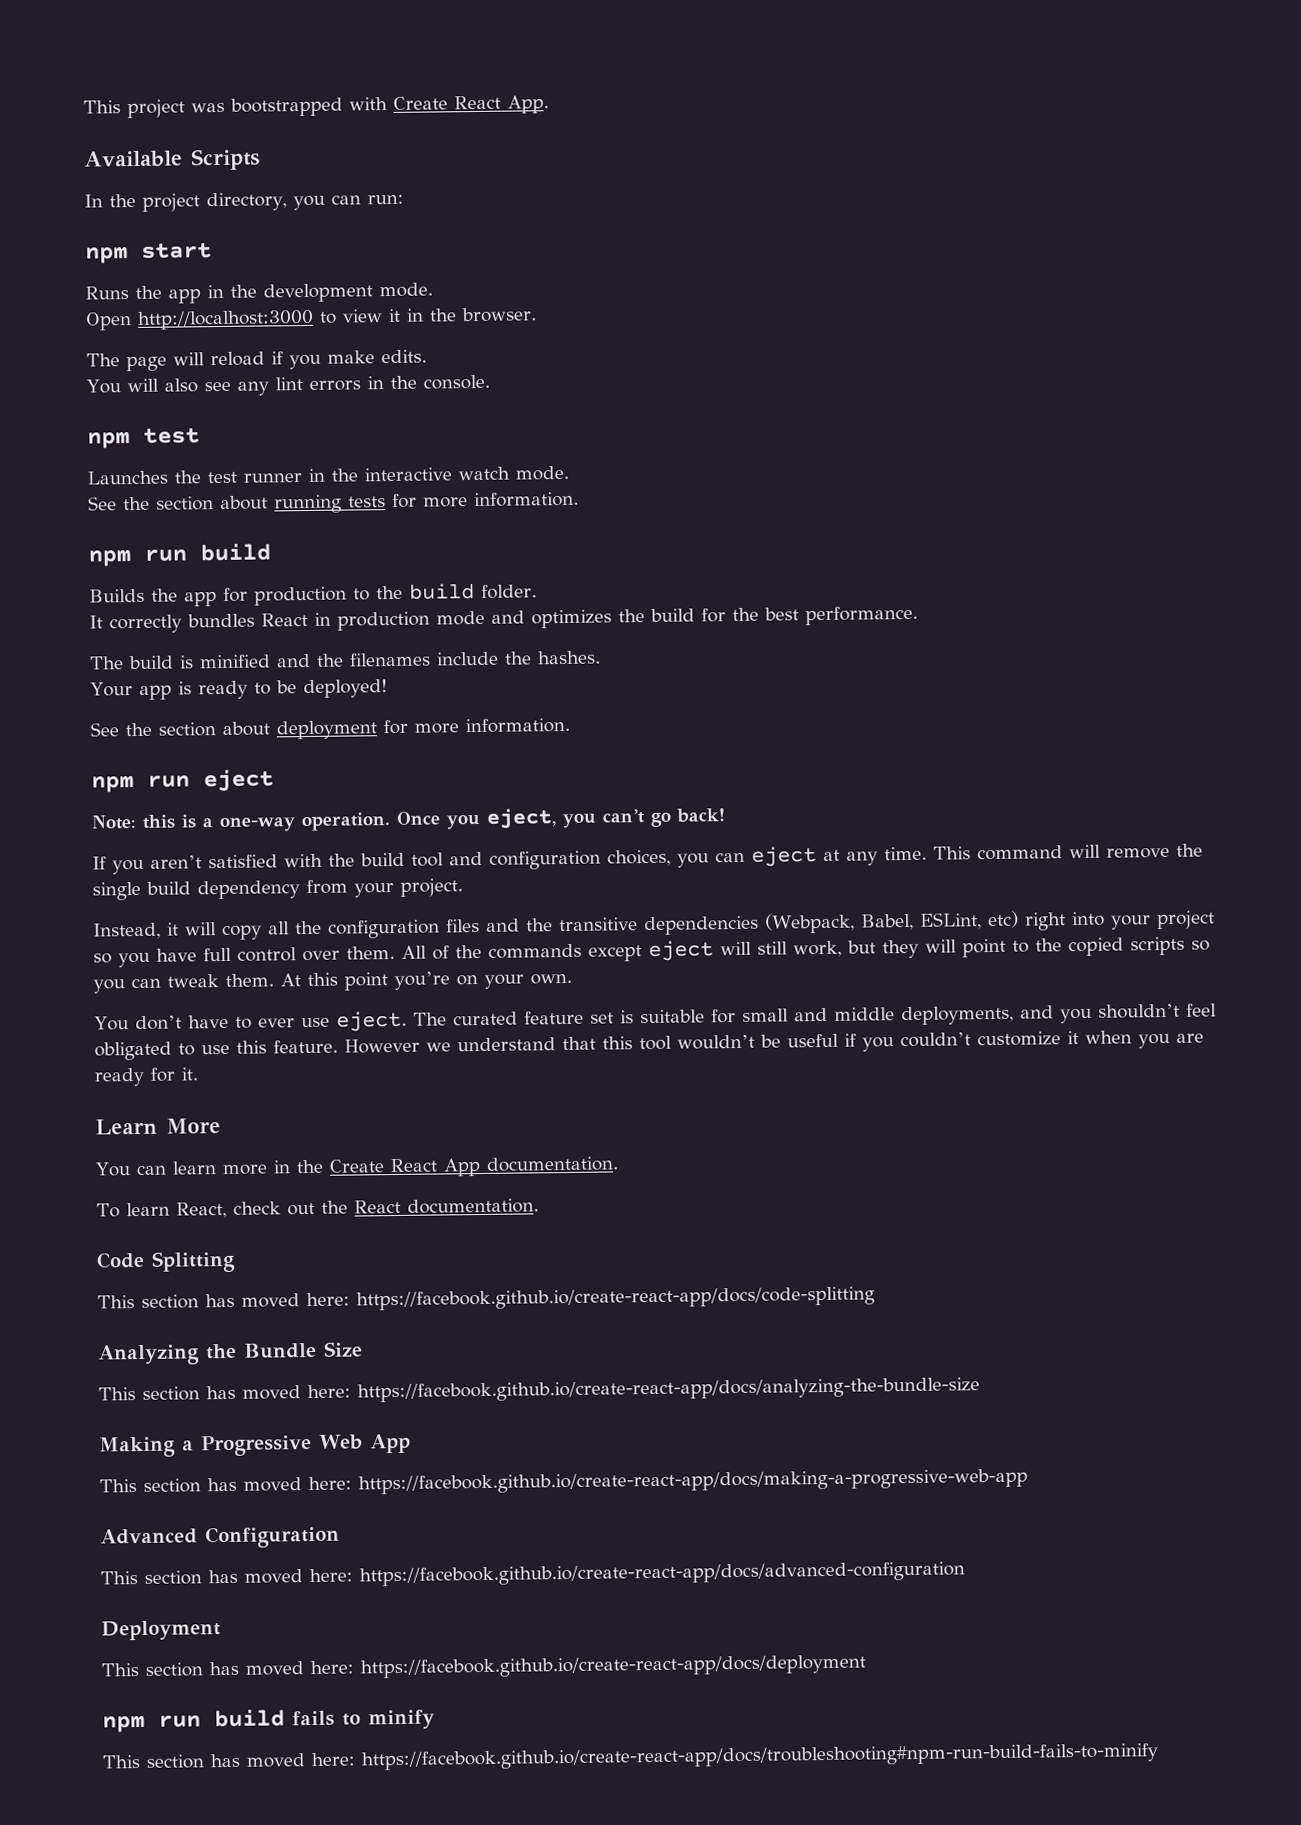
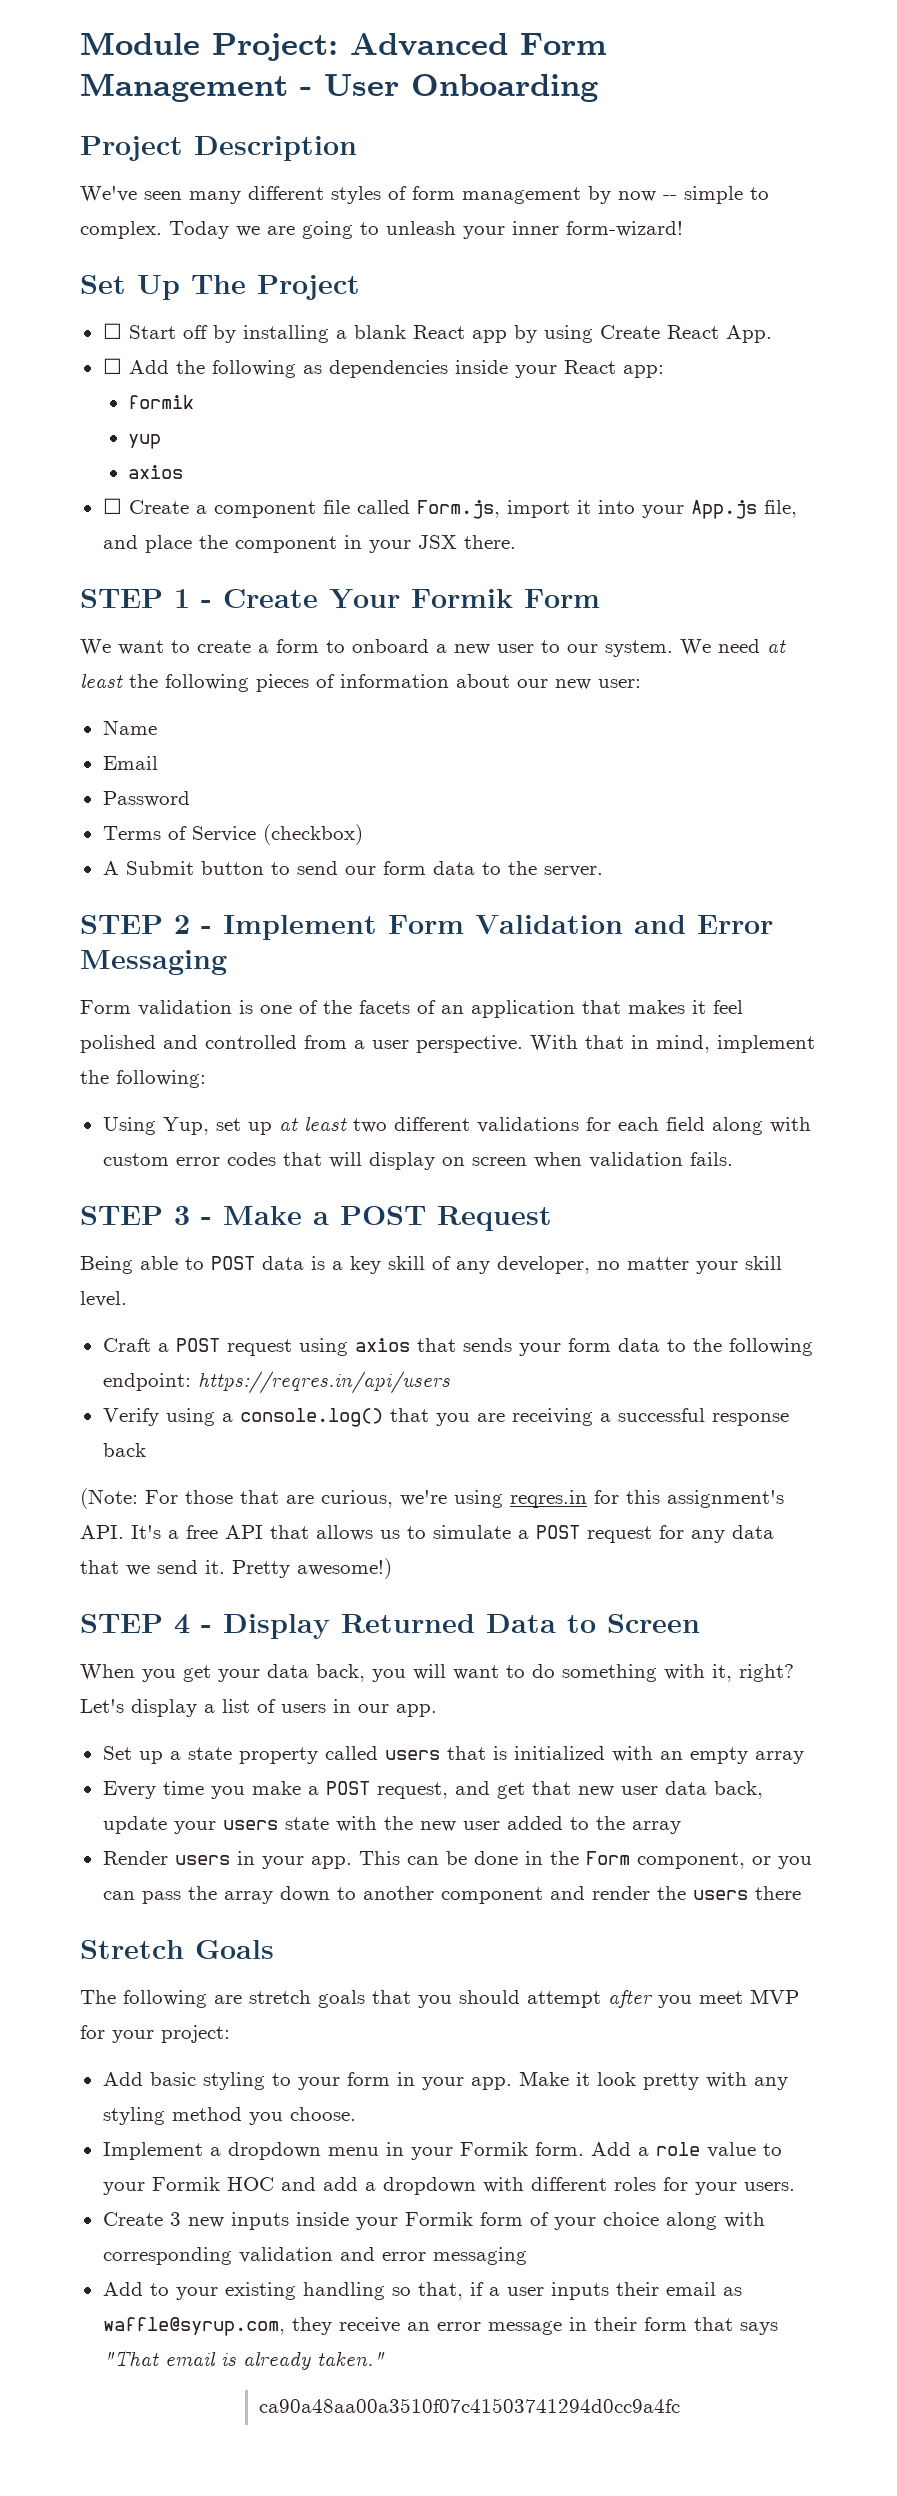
- This project was bootstrapped with Create React App.
- Available Scripts
- In the project directory, you can run:
- npm start
- Runs the app in the development mode.
- Open http://localhost:3000 to view it in the browser.
- The page will reload if you make edits.
- You will also see any lint errors in the console.
- npm test
- Launches the test runner in the interactive watch mode.
- See the section about running tests for more information.
- npm run build
- Builds the app for production to the build folder.
- It correctly bundles React in production mode and optimizes the build for the best performance.
- The build is minified and the filenames include the hashes.
- Your app is ready to be deployed!
- See the section about deployment for more information.
- npm run eject
- Note: this is a one-way operation. Once you eject, you can’t go back!
- If you aren’t satisfied with the build tool and configuration choices, you can eject at any time. This command will remove the single build dependency from your project.
- Instead, it will copy all the configuration files and the transitive dependencies (Webpack, Babel, ESLint, etc) right into your project so you have full control over them. All of the commands except eject will still work, but they will point to the copied scripts so you can tweak them. At this point you’re on your own.
- You don’t have to ever use eject. The curated feature set is suitable for small and middle deployments, and you shouldn’t feel obligated to use this feature. However we understand that this tool wouldn’t be useful if you couldn’t customize it when you are ready for it.
- Learn More
- You can learn more in the Create React App documentation.
- To learn React, check out the React documentation.
- Code Splitting
- This section has moved here: https://facebook.github.io/create-react-app/docs/code-splitting
- Analyzing the Bundle Size
- This section has moved here: https://facebook.github.io/create-react-app/docs/analyzing-the-bundle-size
- Making a Progressive Web App
- This section has moved here: https://facebook.github.io/create-react-app/docs/making-a-progressive-web-app
- Advanced Configuration
- This section has moved here: https://facebook.github.io/create-react-app/docs/advanced-configuration
- Deployment
- This section has moved here: https://facebook.github.io/create-react-app/docs/deployment
- npm run build fails to minify
- This section has moved here: https://facebook.github.io/create-react-app/docs/troubleshooting#npm-run-build-fails-to-minify
+ Module Project: Advanced Form Management - User Onboarding
+ Project Description
+ We've seen many different styles of form management by now -- simple to complex. Today we are going to unleash your inner form-wizard!
+ Set Up The Project
+ ☐ Start off by installing a blank React app by using Create React App.
+ ☐ Add the following as dependencies inside your React app:
+ formik
+ yup
+ axios
+ ☐ Create a component file called Form.js, import it into your App.js file, and place the component in your JSX there.
+ STEP 1 - Create Your Formik Form
+ We want to create a form to onboard a new user to our system. We need at least the following pieces of information about our new user:
+ Name
+ Email
+ Password
+ Terms of Service (checkbox)
+ A Submit button to send our form data to the server.
+ STEP 2 - Implement Form Validation and Error Messaging
+ Form validation is one of the facets of an application that makes it feel polished and controlled from a user perspective. With that in mind, implement the following:
+ Using Yup, set up at least two different validations for each field along with custom error codes that will display on screen when validation fails.
+ STEP 3 - Make a POST Request
+ Being able to POST data is a key skill of any developer, no matter your skill level.
+ Craft a POST request using axios that sends your form data to the following endpoint: https://reqres.in/api/users
+ Verify using a console.log() that you are receiving a successful response back
+ (Note: For those that are curious, we're using reqres.in for this assignment's API. It's a free API that allows us to simulate a POST request for any data that we send it. Pretty awesome!)
+ STEP 4 - Display Returned Data to Screen
+ When you get your data back, you will want to do something with it, right? Let's display a list of users in our app.
+ Set up a state property called users that is initialized with an empty array
+ Every time you make a POST request, and get that new user data back, update your users state with the new user added to the array
+ Render users in your app. This can be done in the Form component, or you can pass the array down to another component and render the users there
+ Stretch Goals
+ The following are stretch goals that you should attempt after you meet MVP for your project:
+ Add basic styling to your form in your app. Make it look pretty with any styling method you choose.
+ Implement a dropdown menu in your Formik form. Add a role value to your Formik HOC and add a dropdown with different roles for your users.
+ Create 3 new inputs inside your Formik form of your choice along with corresponding validation and error messaging
+ Add to your existing handling so that, if a user inputs their email as waffle@syrup.com, they receive an error message in their form that says "That email is already taken."
+ ca90a48aa00a3510f07c41503741294d0cc9a4fc

